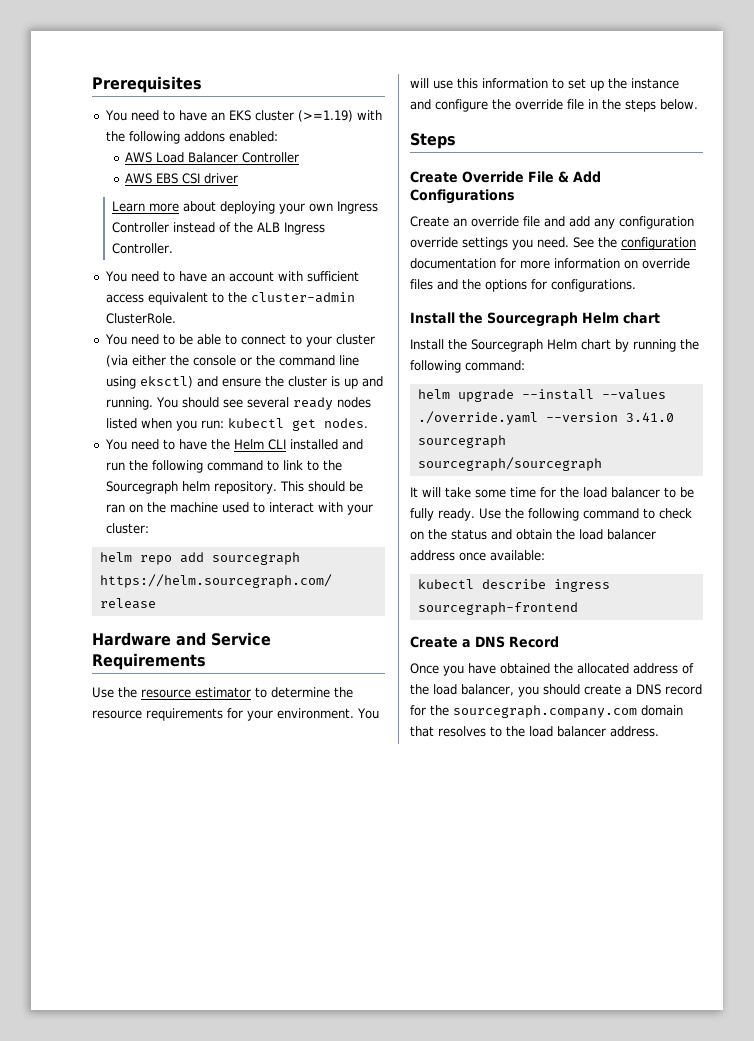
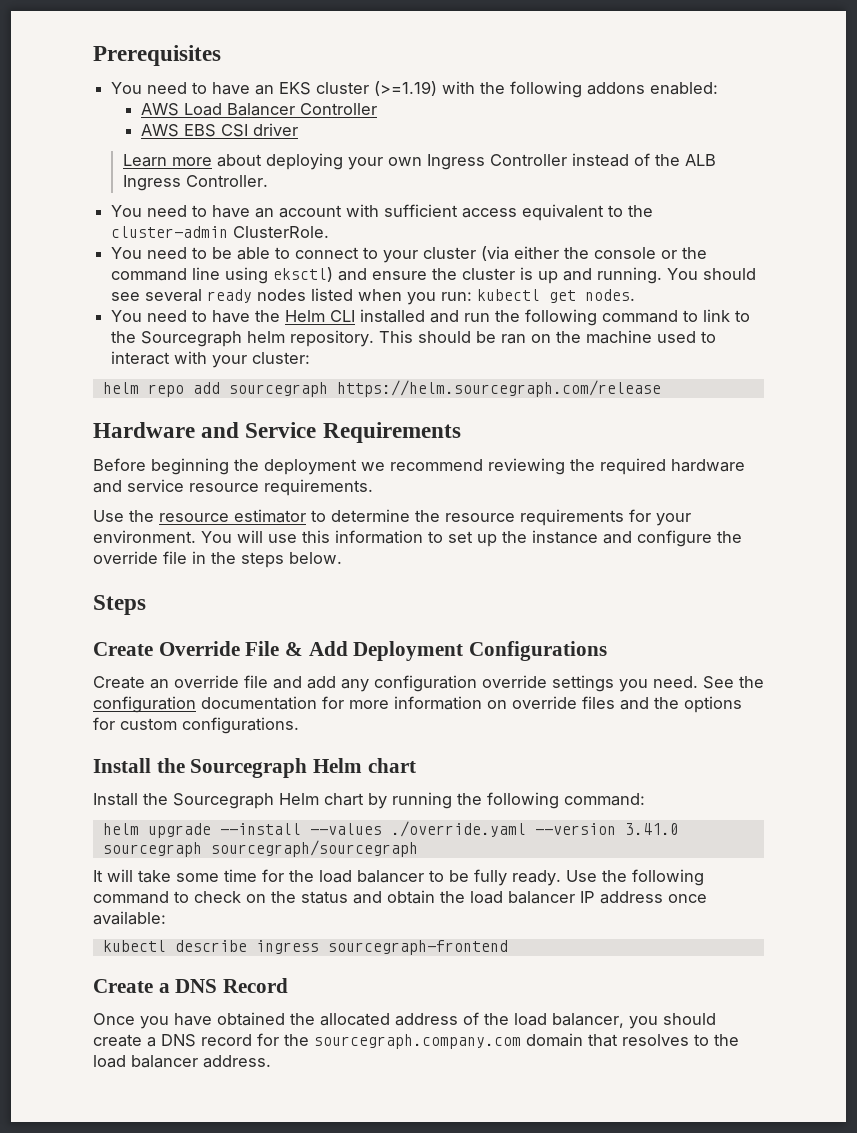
+ Before beginning the deployment we recommend reviewing the required hardware and service resource requirements.
- Create Override File & Add Configurations
+ Create Override File & Add Deployment Configurations
- See the configuration documentation for more information on override files and the options for configurations.
+ See the configuration documentation for more information on override files and the options for custom configurations.
- Use the following command to check on the status and obtain the load balancer address once available:
+ Use the following command to check on the status and obtain the load balancer IP address once available:

